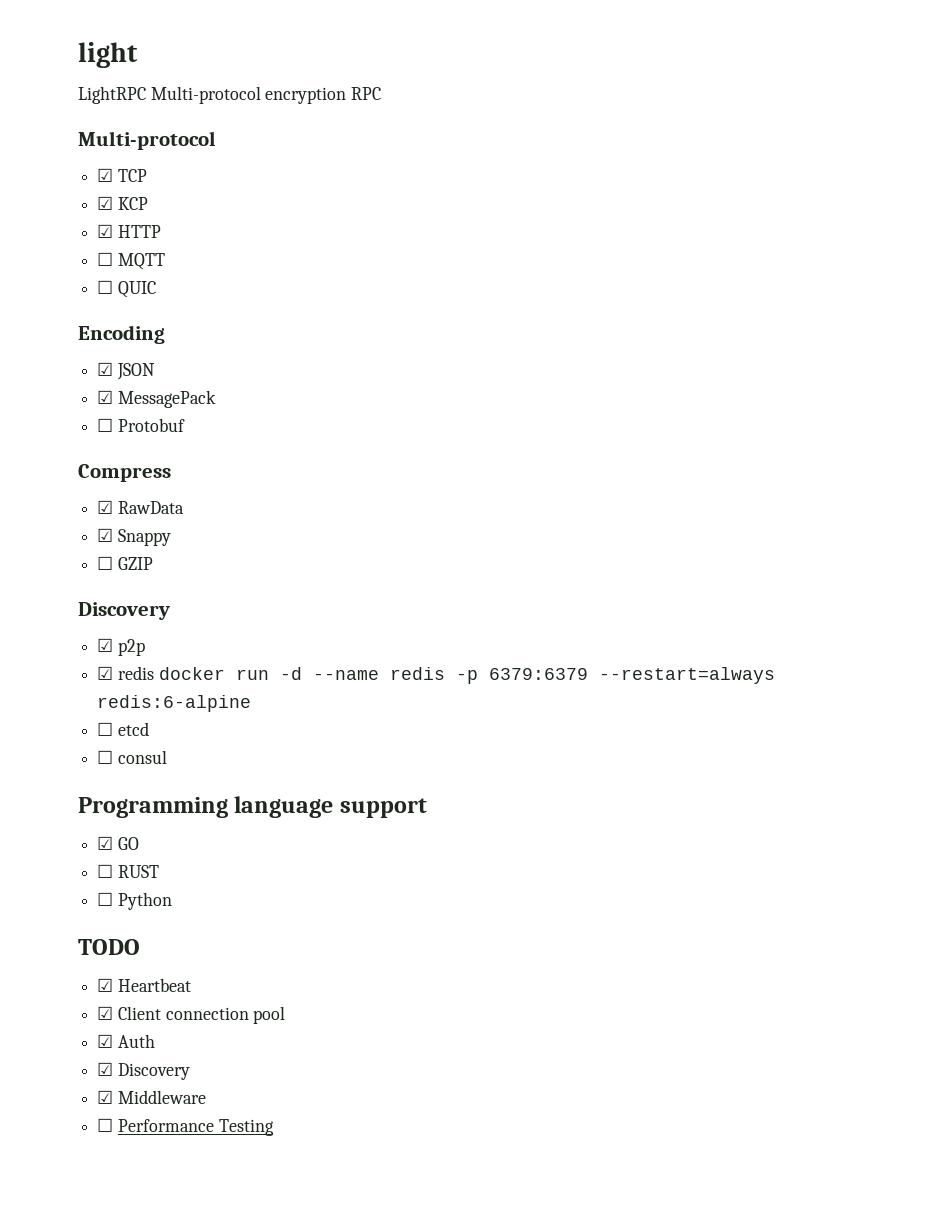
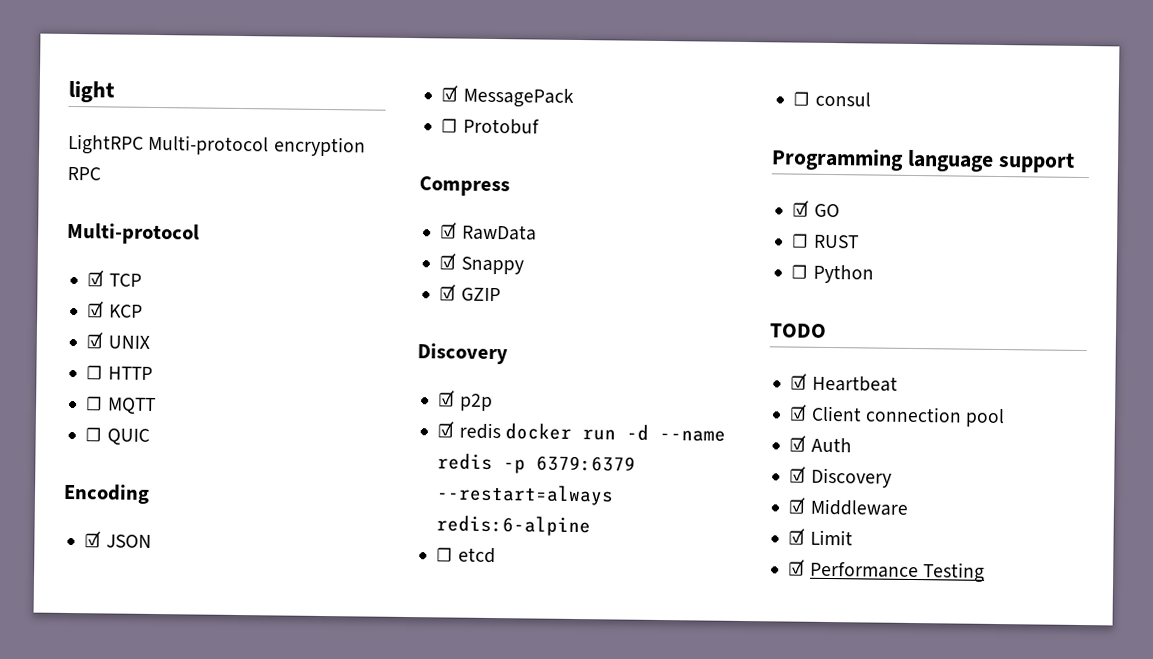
- ☑ HTTP
+ ☑ UNIX
+ ☐ HTTP
- ☐ GZIP
+ ☑ GZIP
- ☐ Performance Testing
+ ☑ Limit
+ ☑ Performance Testing

